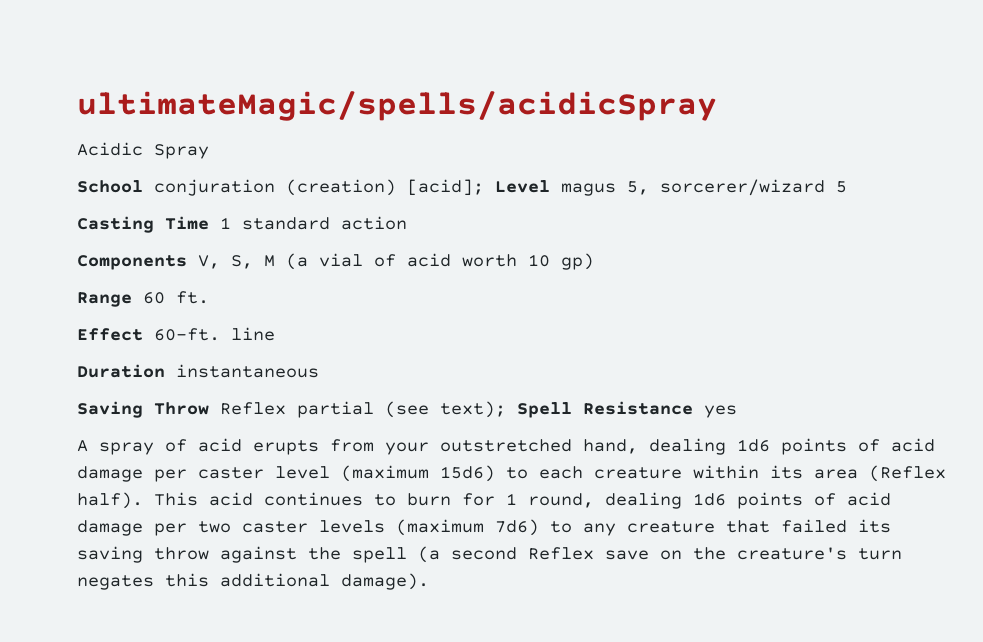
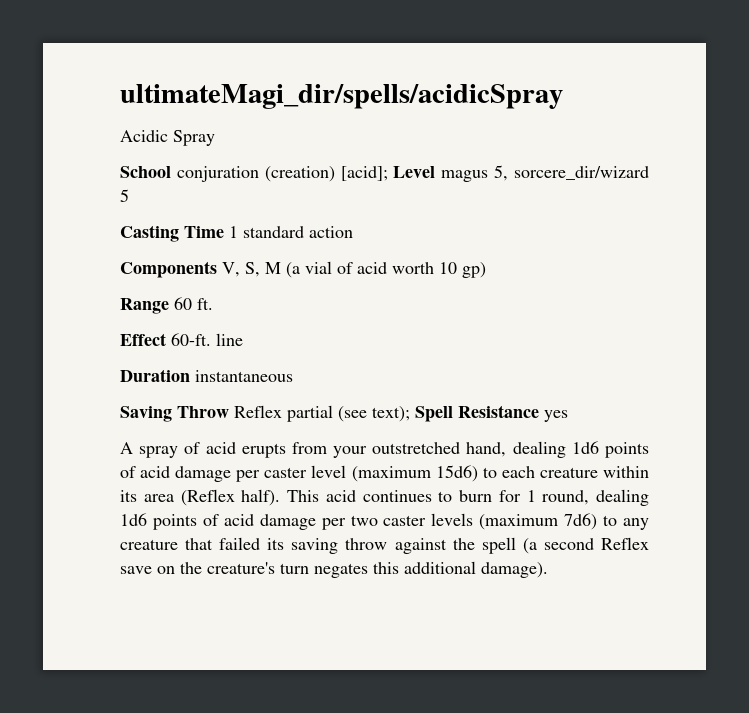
- ultimateMagic/spells/acidicSpray
+ ultimateMagi_dir/spells/acidicSpray
- School conjuration (creation) [acid]; Level magus 5, sorcerer/wizard 5
+ School conjuration (creation) [acid]; Level magus 5, sorcere_dir/wizard 5

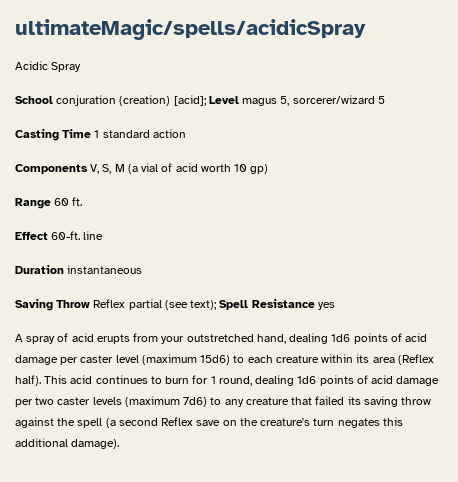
- ultimateMagi_dir/spells/acidicSpray
+ ultimateMagic/spells/acidicSpray
- School conjuration (creation) [acid]; Level magus 5, sorcere_dir/wizard 5
+ School conjuration (creation) [acid]; Level magus 5, sorcerer/wizard 5

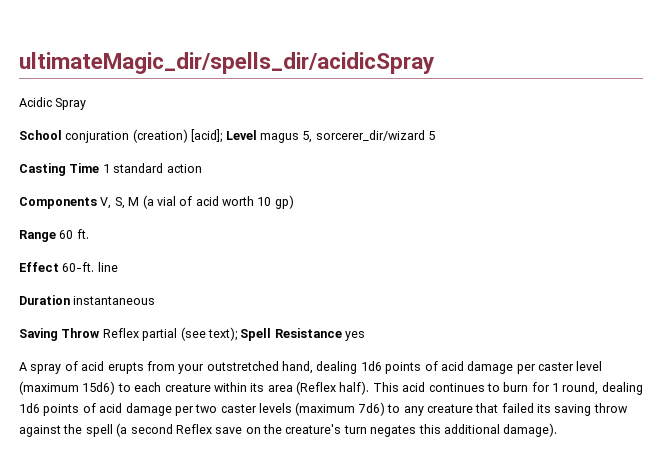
- ultimateMagic/spells/acidicSpray
+ ultimateMagic_dir/spells_dir/acidicSpray
- School conjuration (creation) [acid]; Level magus 5, sorcerer/wizard 5
+ School conjuration (creation) [acid]; Level magus 5, sorcerer_dir/wizard 5

